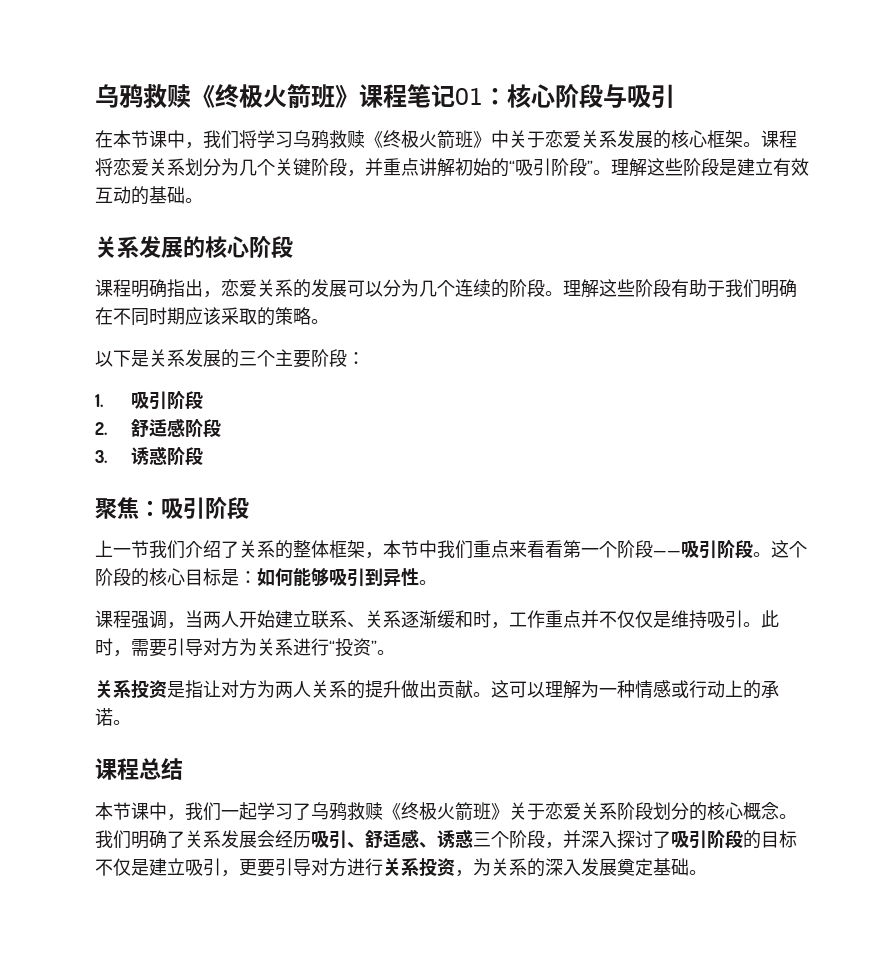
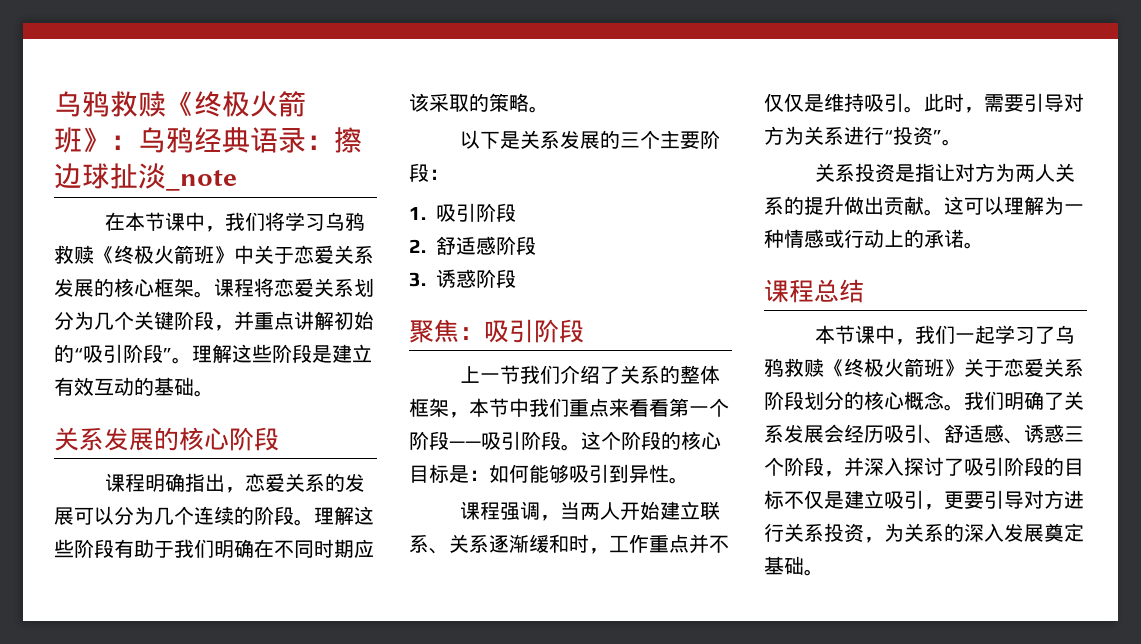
- 乌鸦救赎《终极火箭班》课程笔记01：核心阶段与吸引
+ 乌鸦救赎《终极火箭班》：乌鸦经典语录：擦边球扯淡_note

